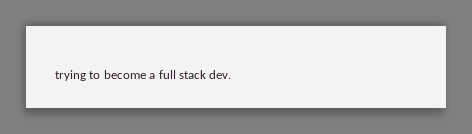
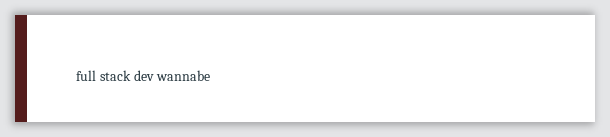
- trying to become a full stack dev.
+ full stack dev wannabe

